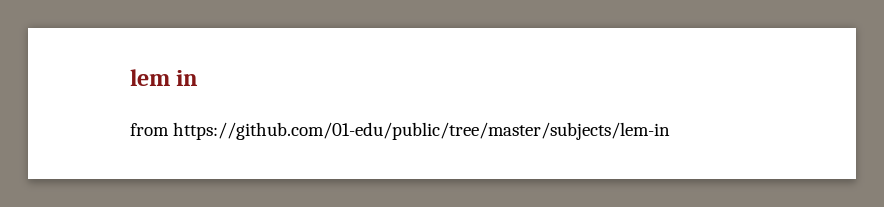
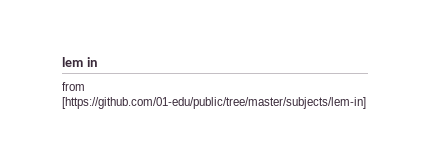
- from https://github.com/01-edu/public/tree/master/subjects/lem-in
+ from [https://github.com/01-edu/public/tree/master/subjects/lem-in]

